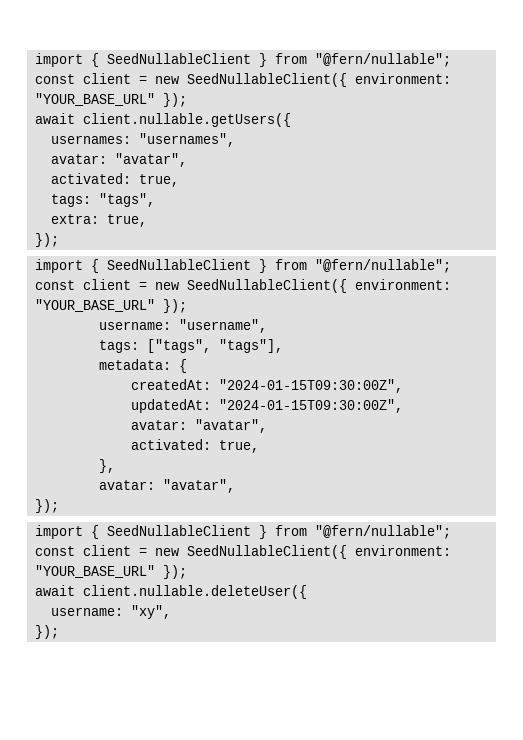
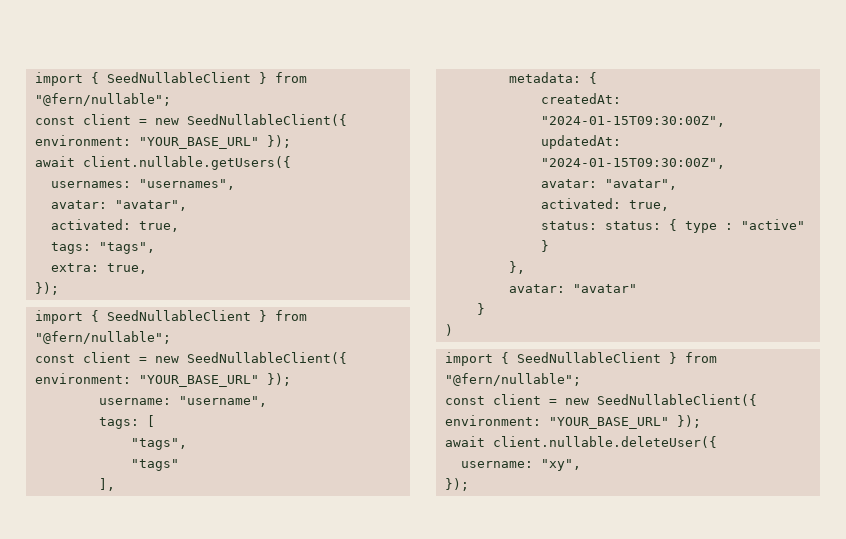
- tags: ["tags", "tags"],
+ tags: [
+ "tags",
+ "tags"
+ ],
+ status: status: { type : "active" }
  },
- avatar: "avatar",
- });
+ avatar: "avatar"
+ }
+ )

